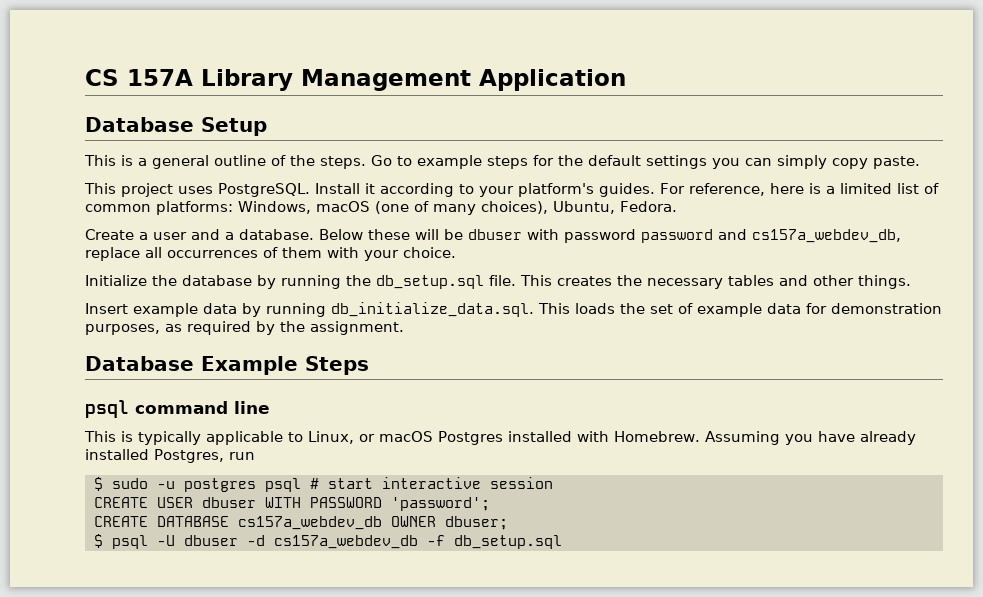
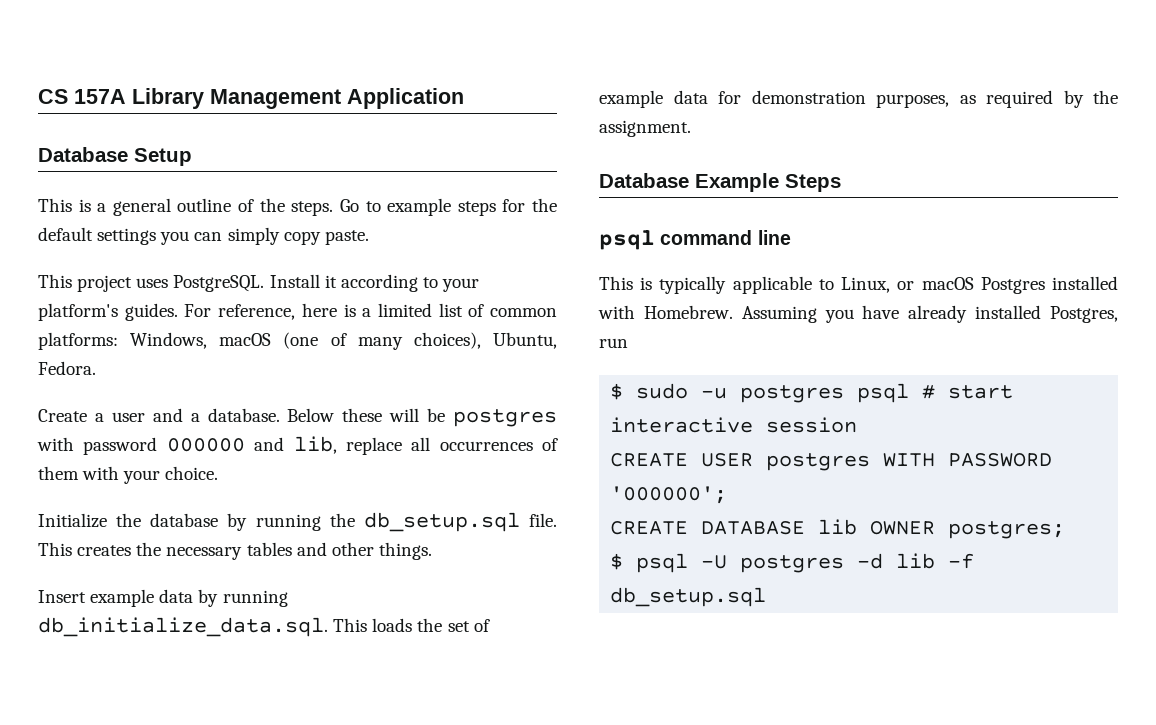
- Below these will be dbuser with password password and cs157a_webdev_db, replace all occurrences of them with your choice.
+ Below these will be postgres with password 000000 and lib, replace all occurrences of them with your choice.
- CREATE USER dbuser WITH PASSWORD 'password';
+ CREATE USER postgres WITH PASSWORD '000000';
- CREATE DATABASE cs157a_webdev_db OWNER dbuser;
+ CREATE DATABASE lib OWNER postgres;
- $ psql -U dbuser -d cs157a_webdev_db -f db_setup.sql
+ $ psql -U postgres -d lib -f db_setup.sql

